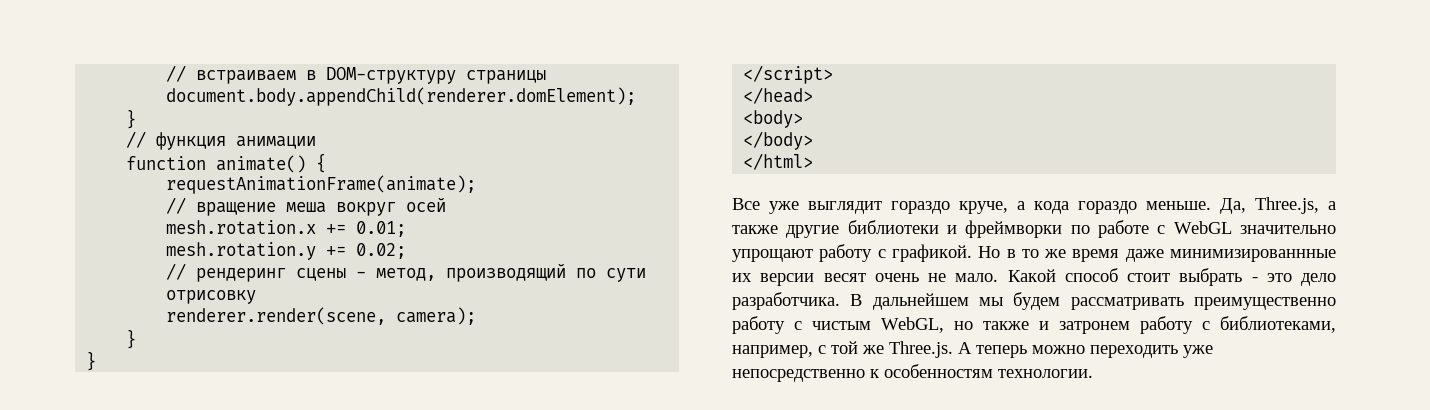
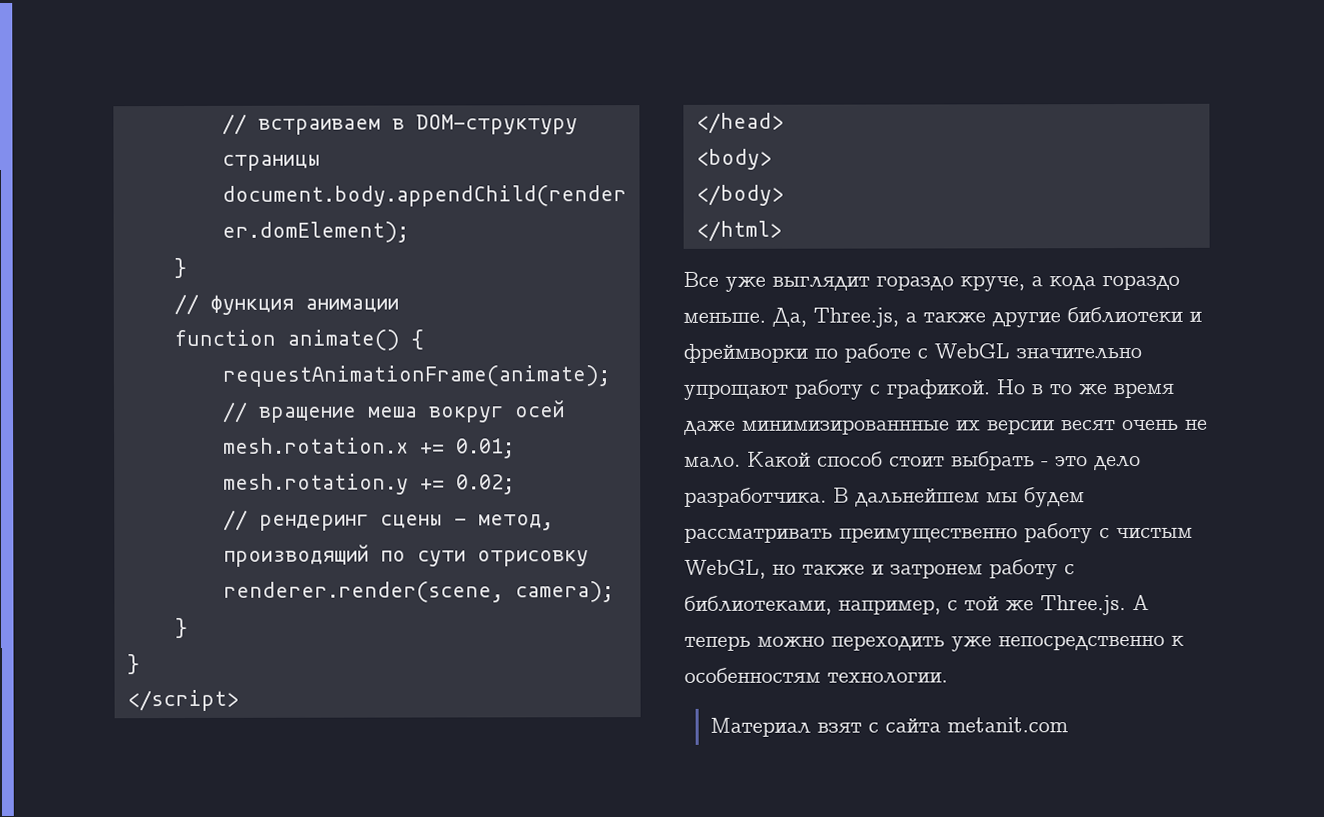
+ Материал взят с сайта metanit.com

